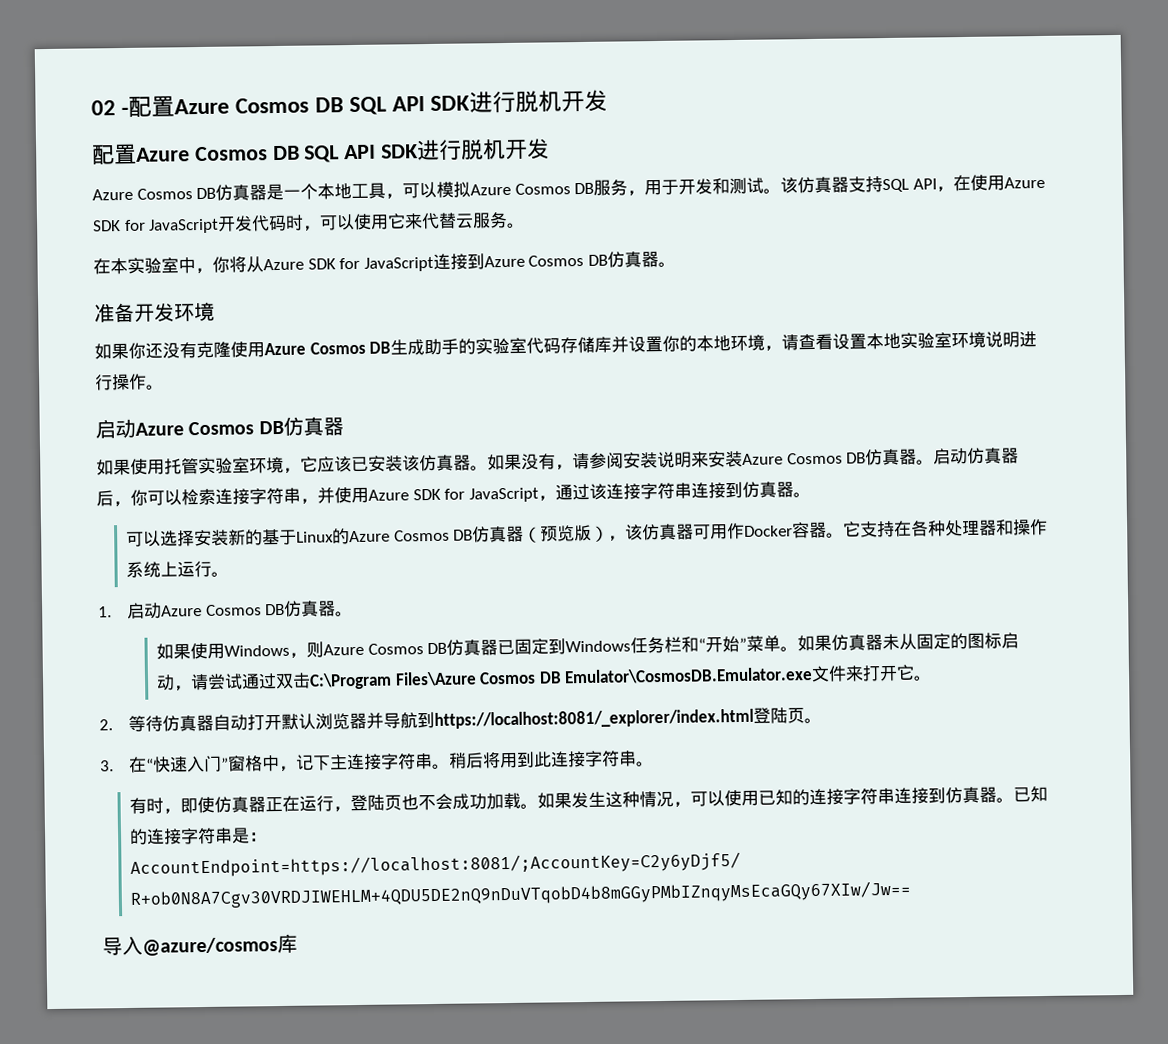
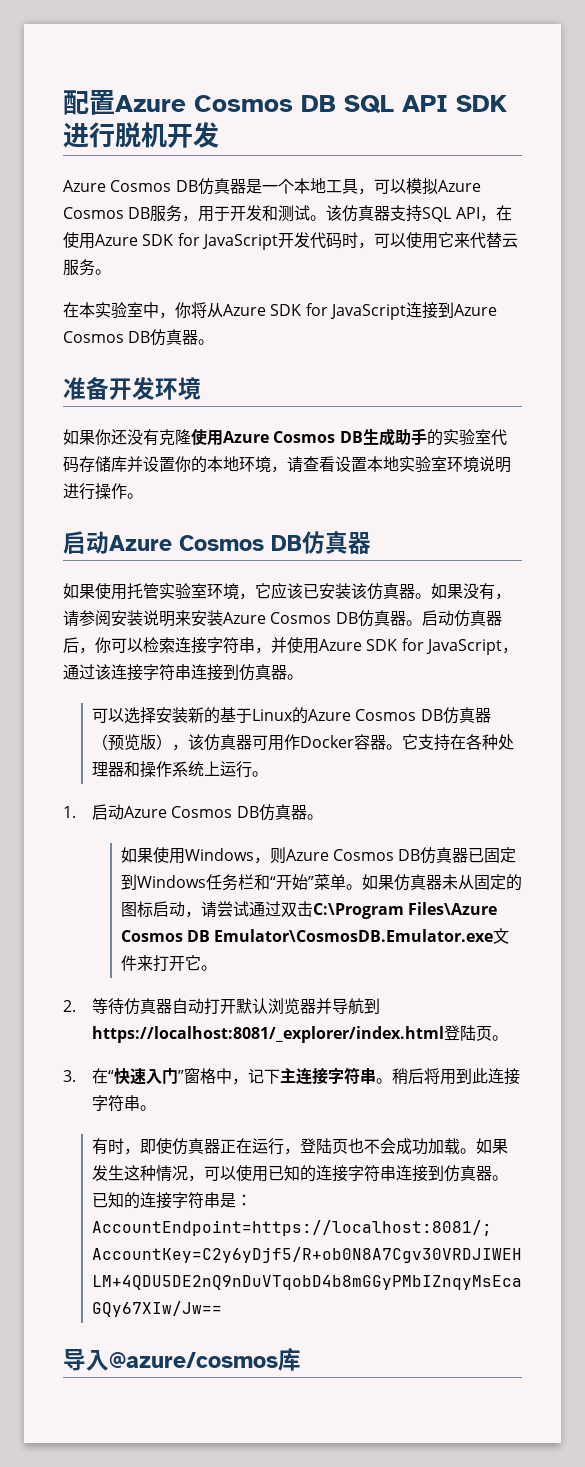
- 02 -配置Azure Cosmos DB SQL API SDK进行脱机开发

